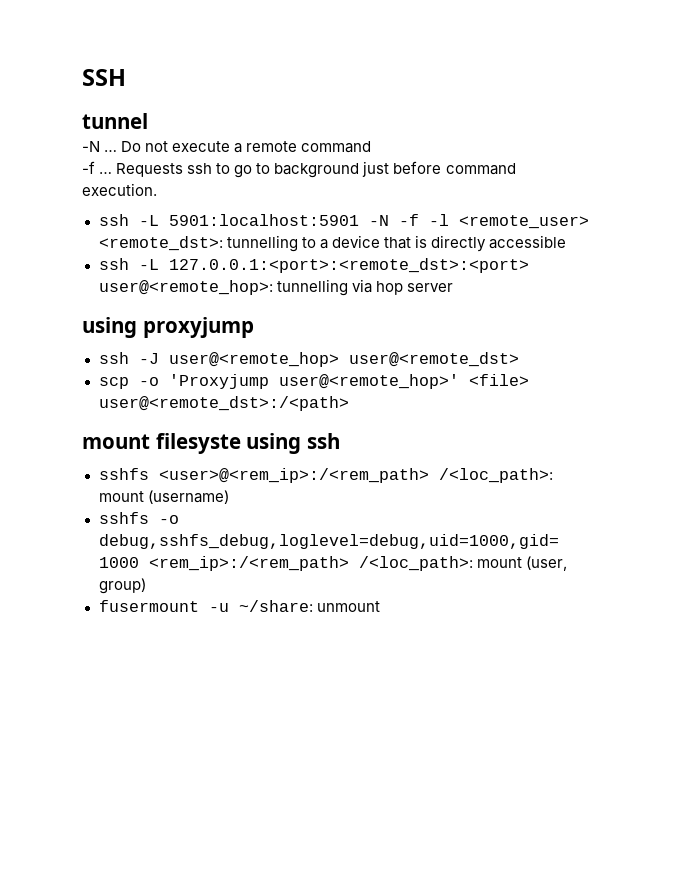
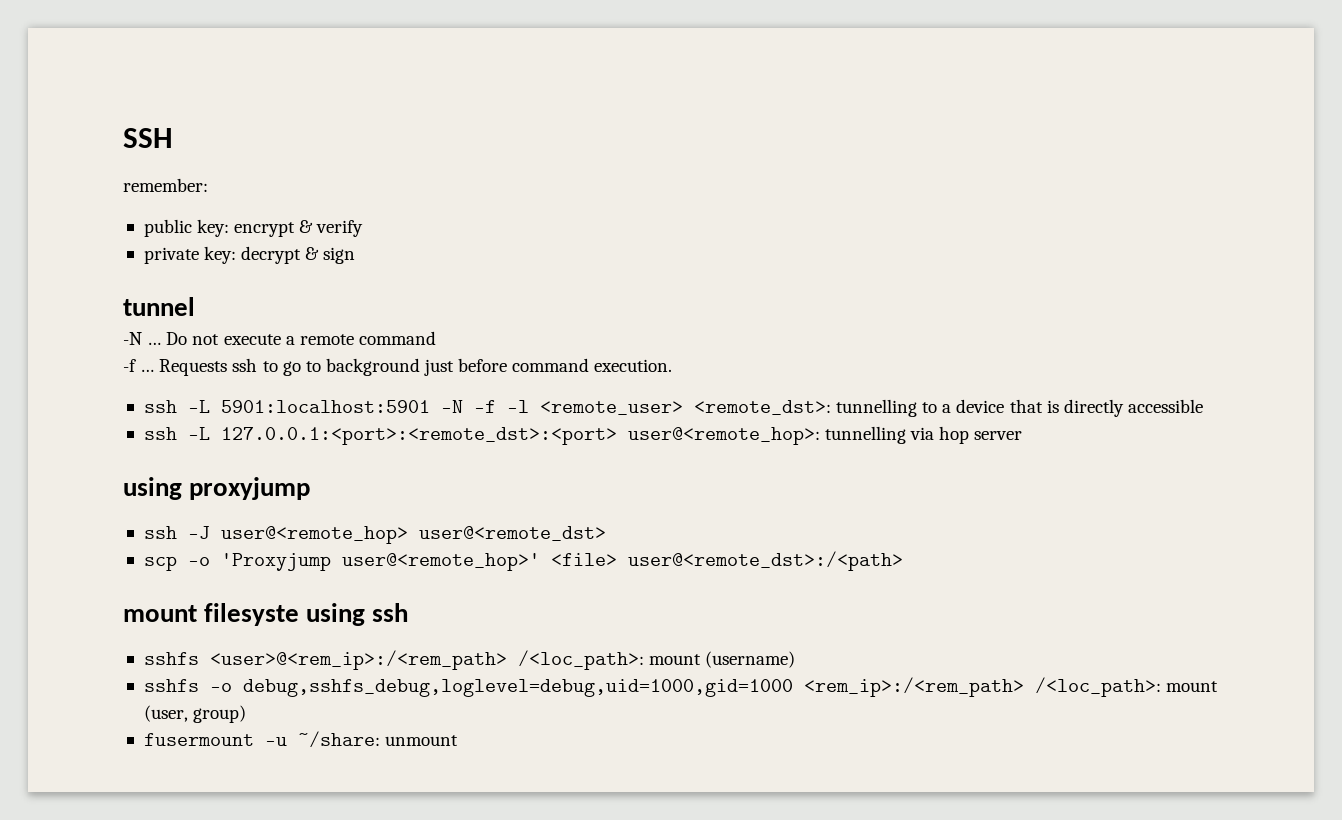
+ remember:
+ public key: encrypt & verify
+ private key: decrypt & sign

